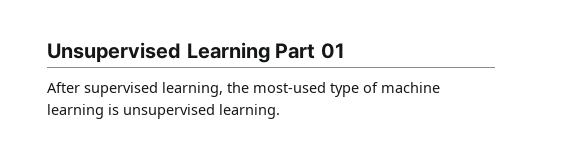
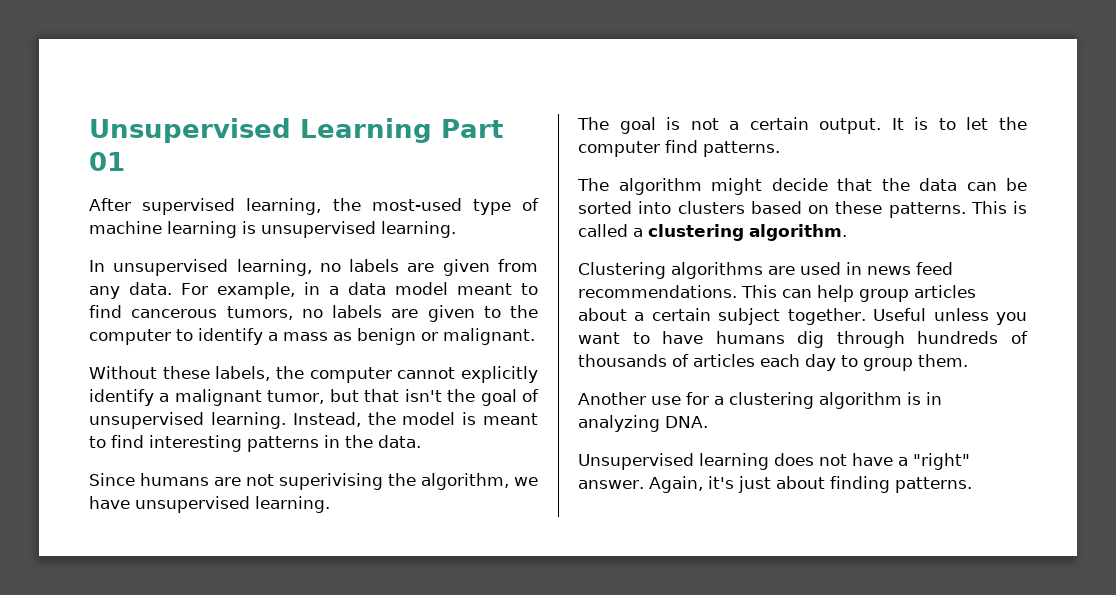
+ In unsupervised learning, no labels are given from any data. For example, in a data model meant to find cancerous tumors, no labels are given to the computer to identify a mass as benign or malignant.
+ Without these labels, the computer cannot explicitly identify a malignant tumor, but that isn't the goal of unsupervised learning. Instead, the model is meant to find interesting patterns in the data.
+ Since humans are not superivising the algorithm, we have unsupervised learning.
+ The goal is not a certain output. It is to let the computer find patterns.
+ The algorithm might decide that the data can be sorted into clusters based on these patterns. This is called a clustering algorithm.
+ Clustering algorithms are used in news feed recommendations. This can help group articles about a certain subject together. Useful unless you want to have humans dig through hundreds of thousands of articles each day to group them.
+ Another use for a clustering algorithm is in analyzing DNA.
+ Unsupervised learning does not have a "right" answer. Again, it's just about finding patterns.

